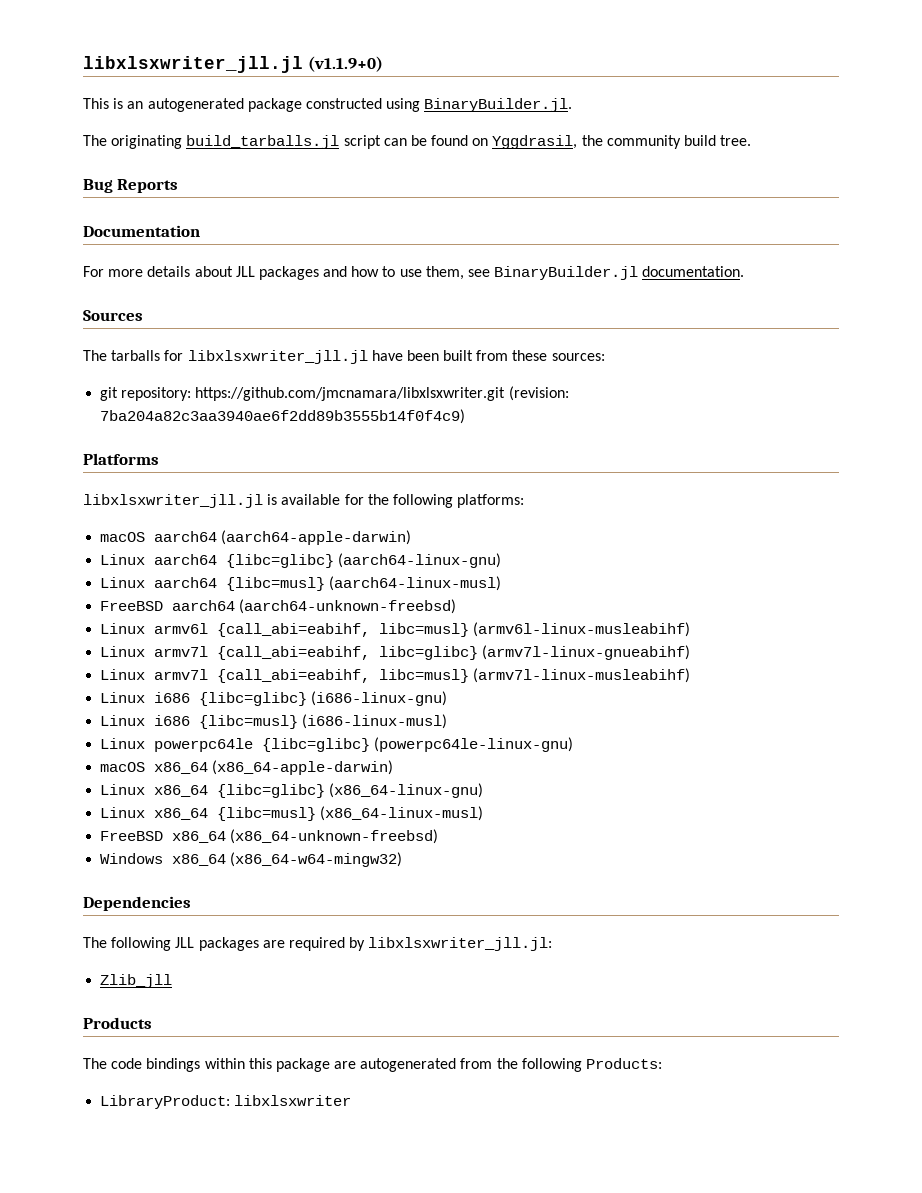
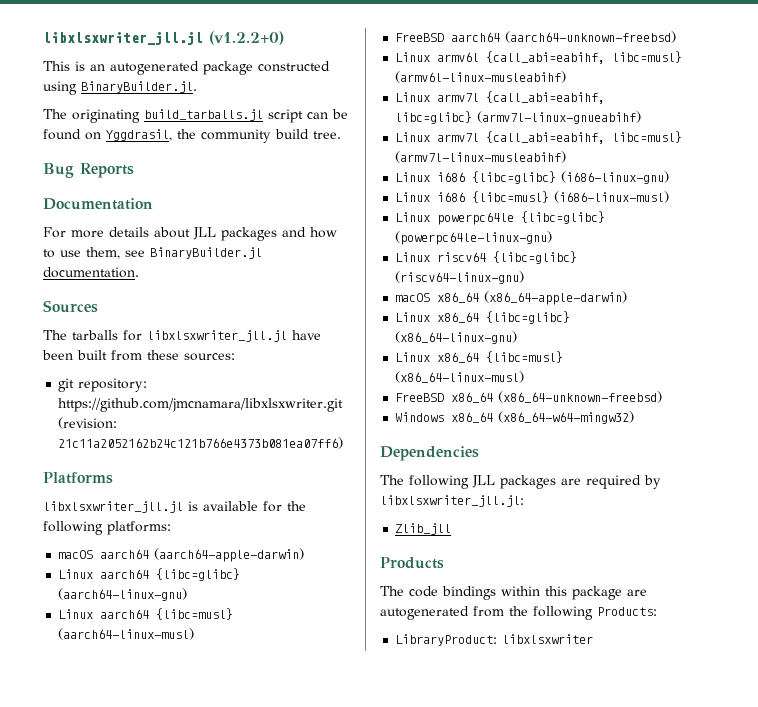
- libxlsxwriter_jll.jl (v1.1.9+0)
+ libxlsxwriter_jll.jl (v1.2.2+0)
- git repository: https://github.com/jmcnamara/libxlsxwriter.git (revision: 7ba204a82c3aa3940ae6f2dd89b3555b14f0f4c9)
+ git repository: https://github.com/jmcnamara/libxlsxwriter.git (revision: 21c11a2052162b24c121b766e4373b081ea07ff6)
+ Linux riscv64 {libc=glibc} (riscv64-linux-gnu)

